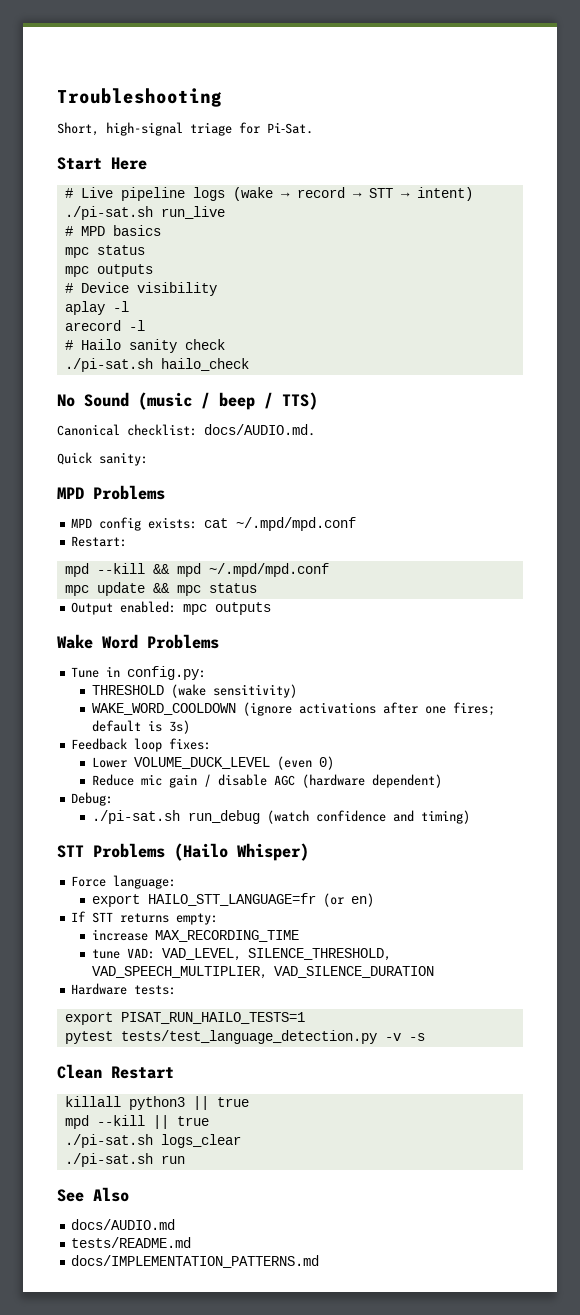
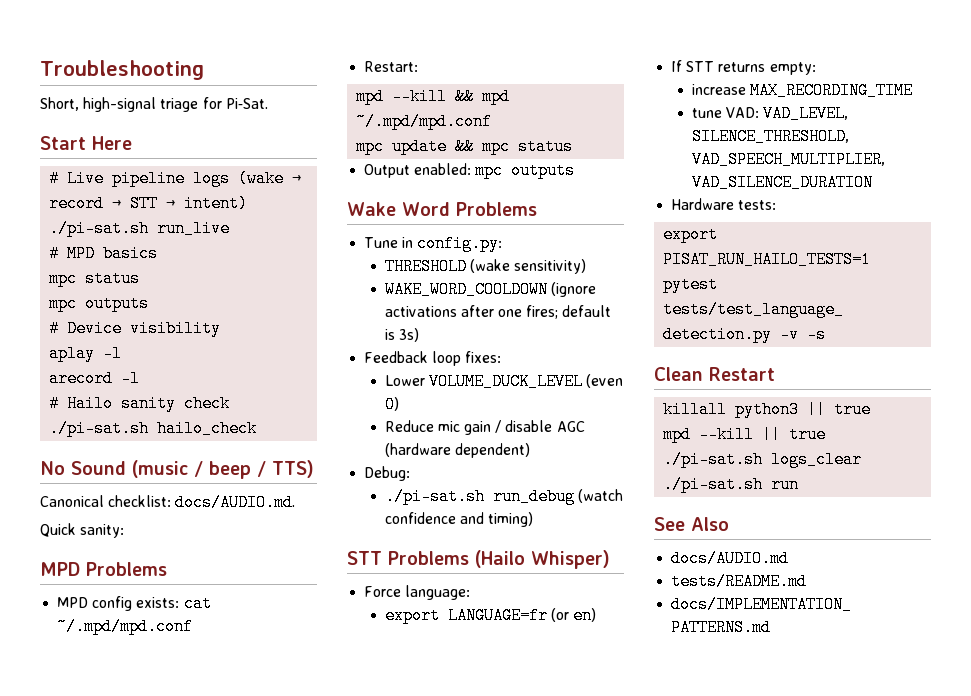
- export HAILO_STT_LANGUAGE=fr (or en)
+ export LANGUAGE=fr (or en)

